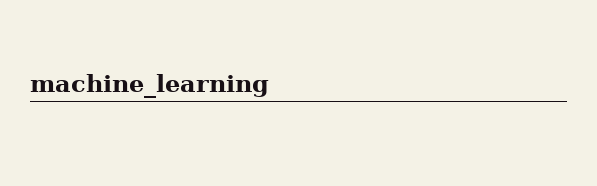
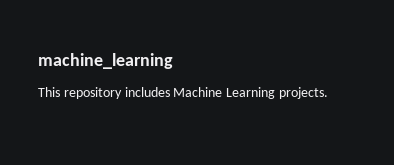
+ This repository includes Machine Learning projects.

